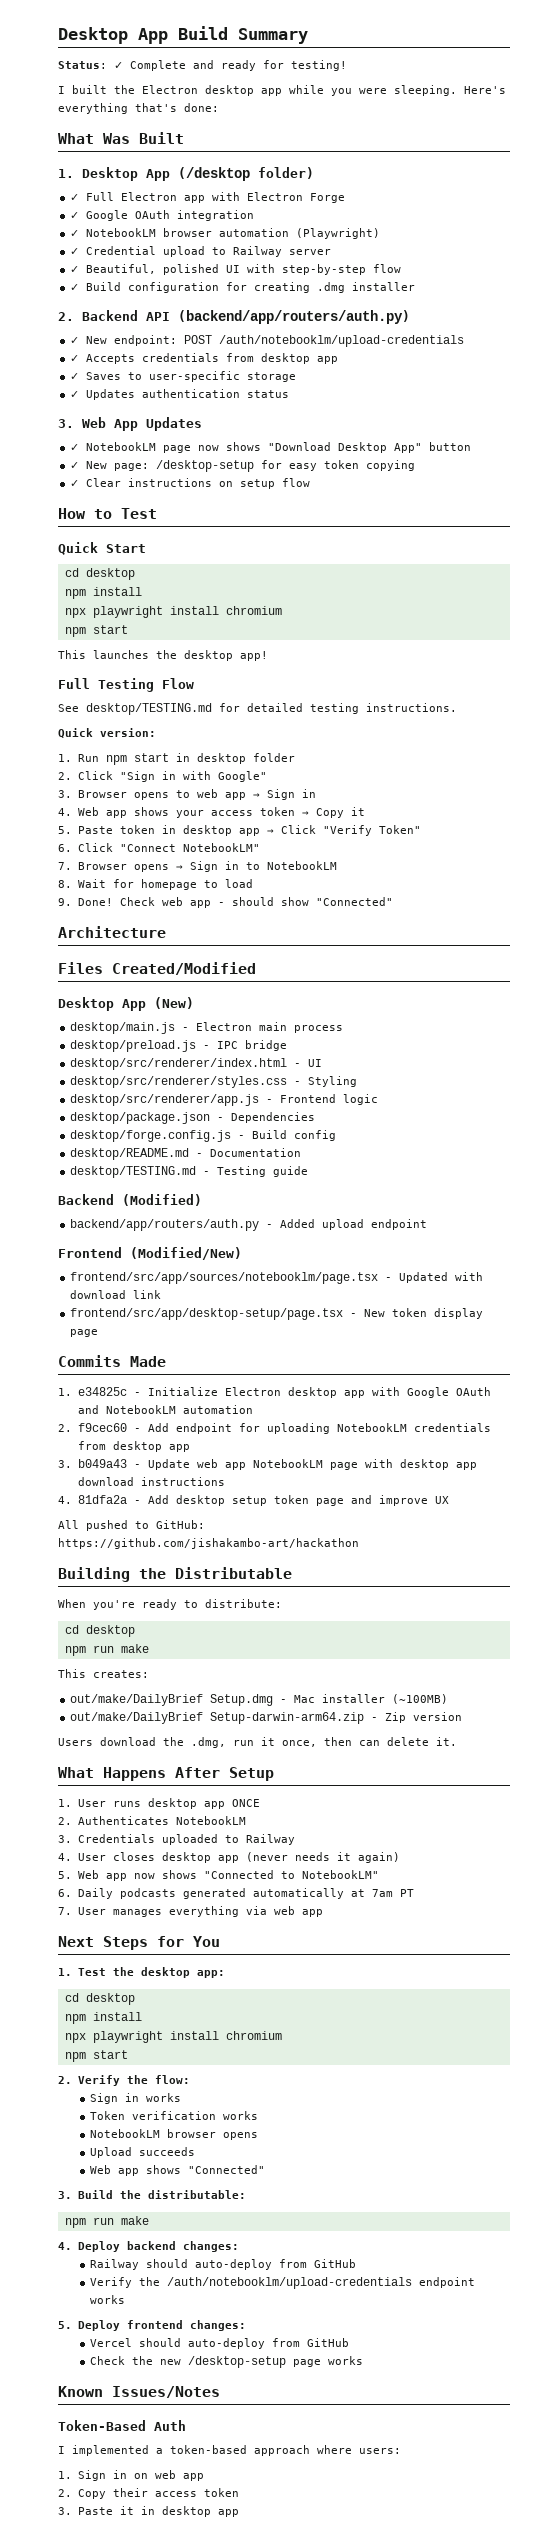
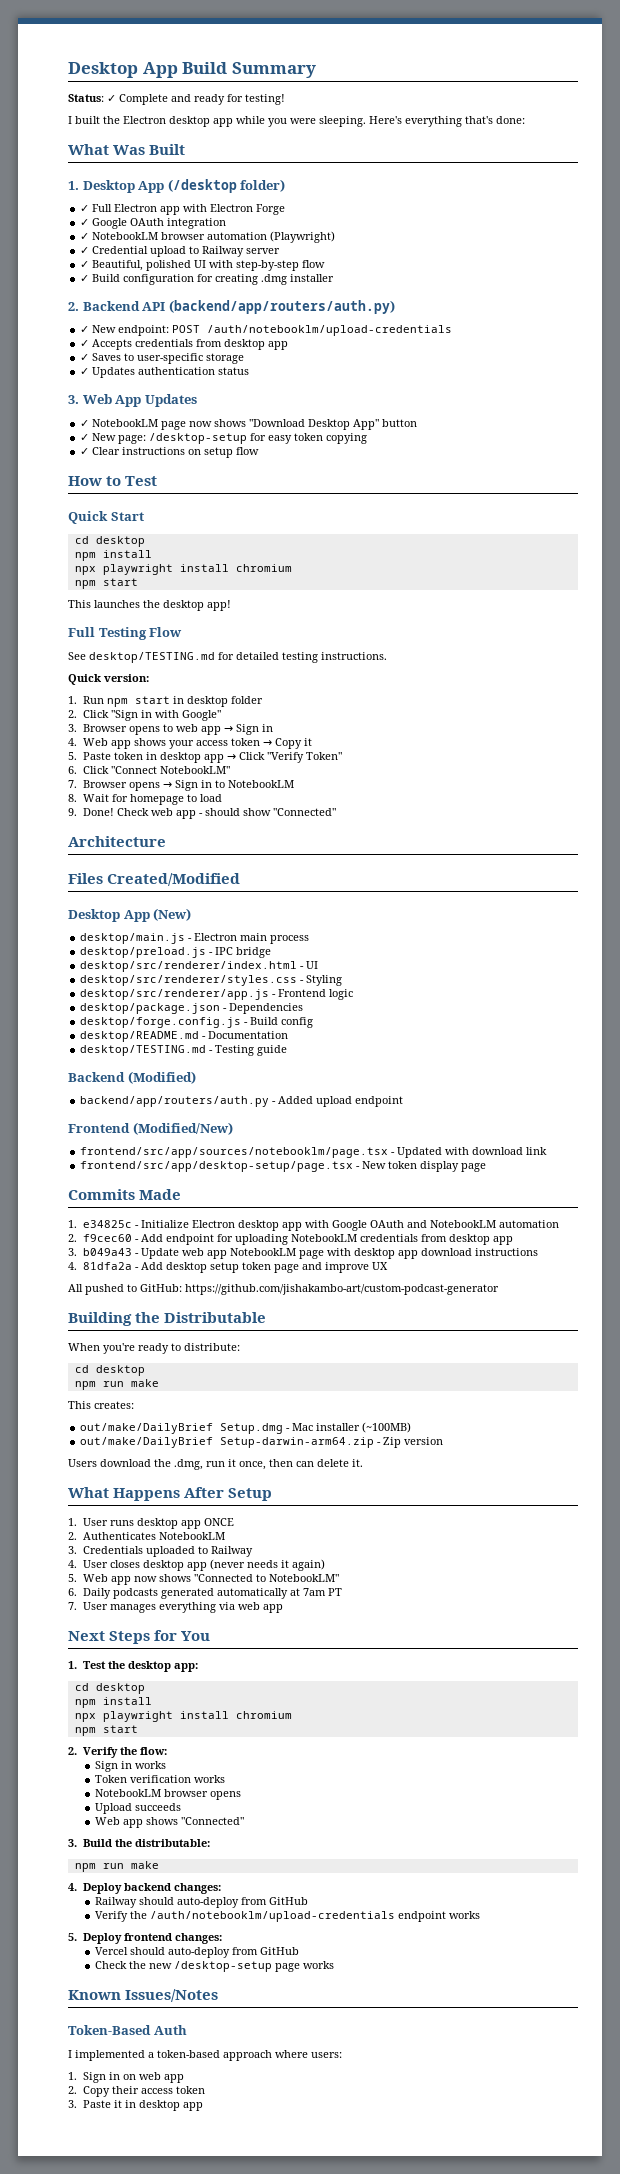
- All pushed to GitHub: https://github.com/jishakambo-art/hackathon
+ All pushed to GitHub: https://github.com/jishakambo-art/custom-podcast-generator

